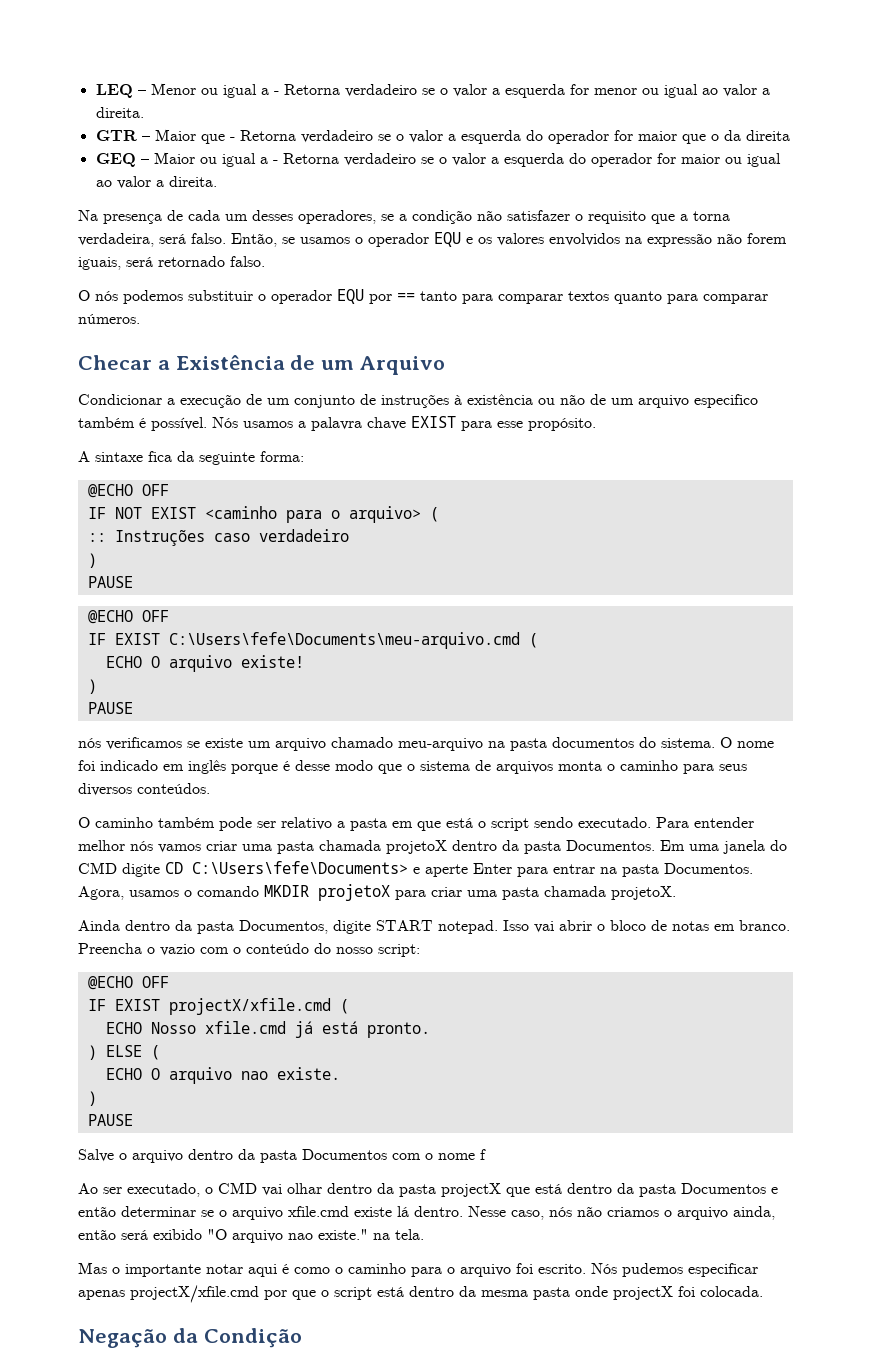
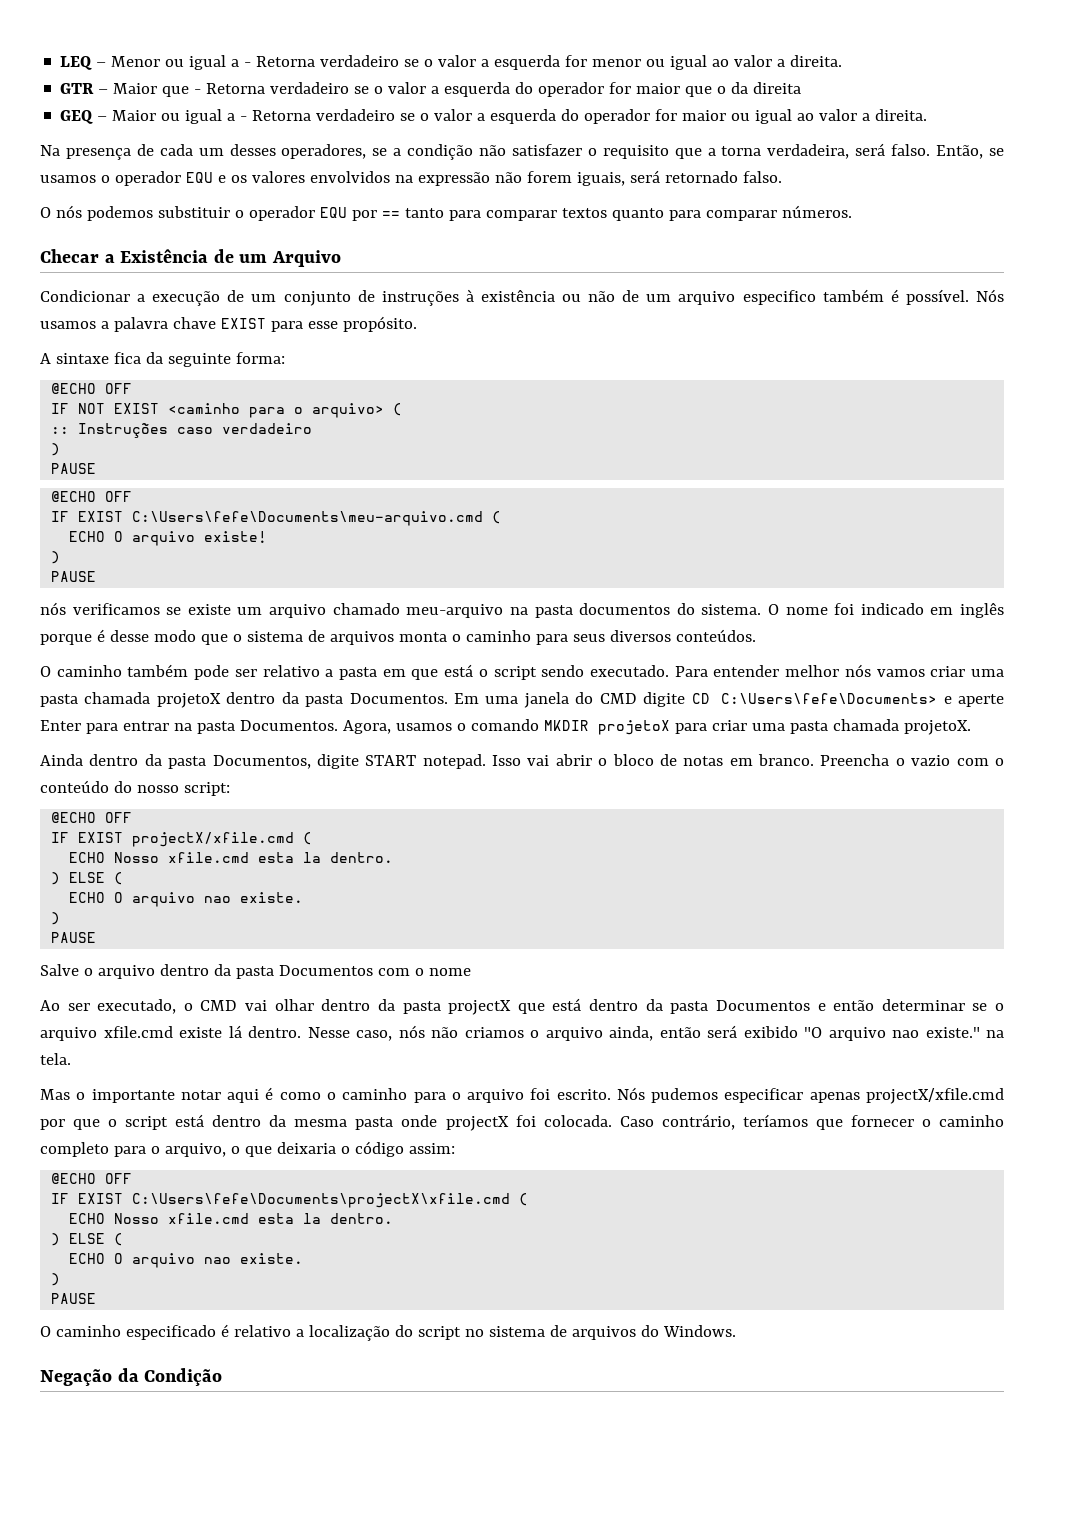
  IF EXIST projectX/xfile.cmd (
- ECHO Nosso xfile.cmd já está pronto.
+ ECHO Nosso xfile.cmd esta la dentro.
- Salve o arquivo dentro da pasta Documentos com o nome f
+ Salve o arquivo dentro da pasta Documentos com o nome
+ Caso contrário, teríamos que fornecer o caminho completo para o arquivo, o que deixaria o código assim:
+ @ECHO OFF
+ IF EXIST C:\Users\fefe\Documents\projectX\xfile.cmd (
+ ECHO Nosso xfile.cmd esta la dentro.
+ ) ELSE (
+ ECHO O arquivo nao existe.
+ )
+ PAUSE
+ O caminho especificado é relativo a localização do script no sistema de arquivos do Windows.

